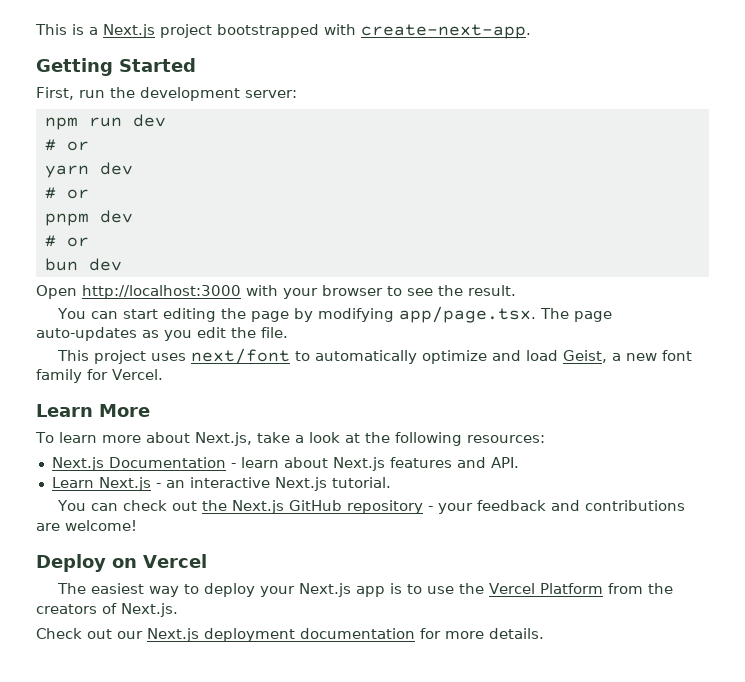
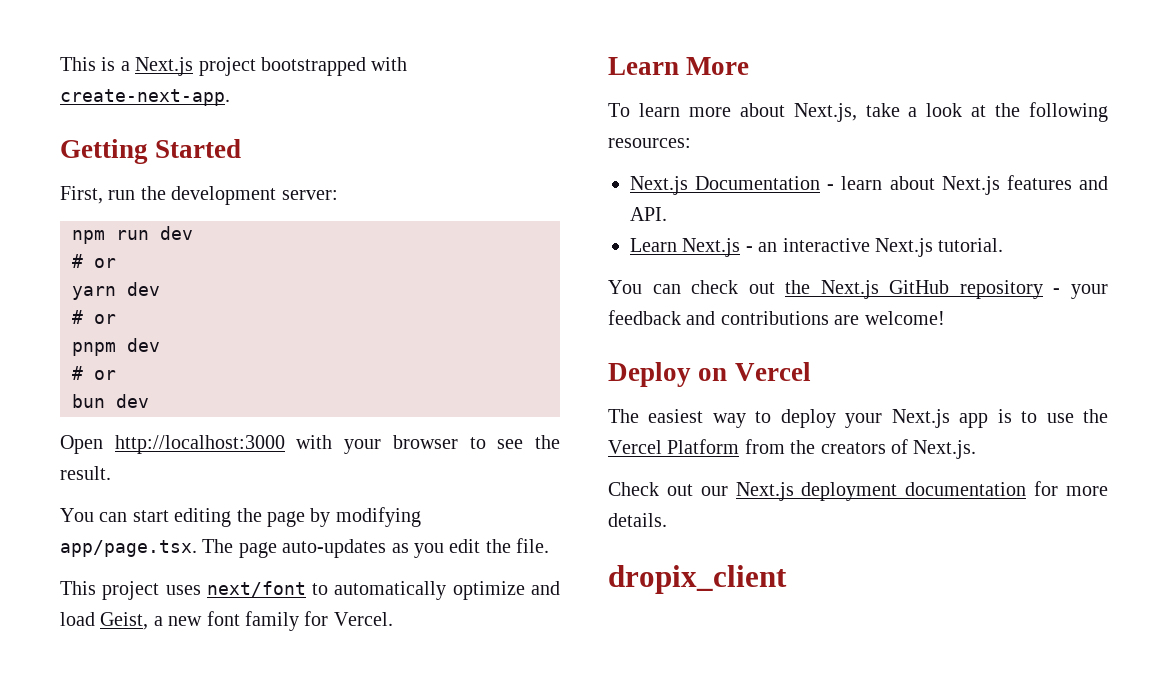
+ dropix_client

